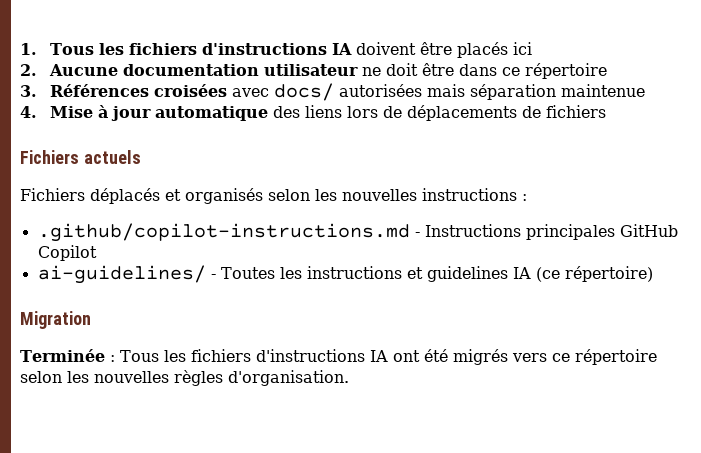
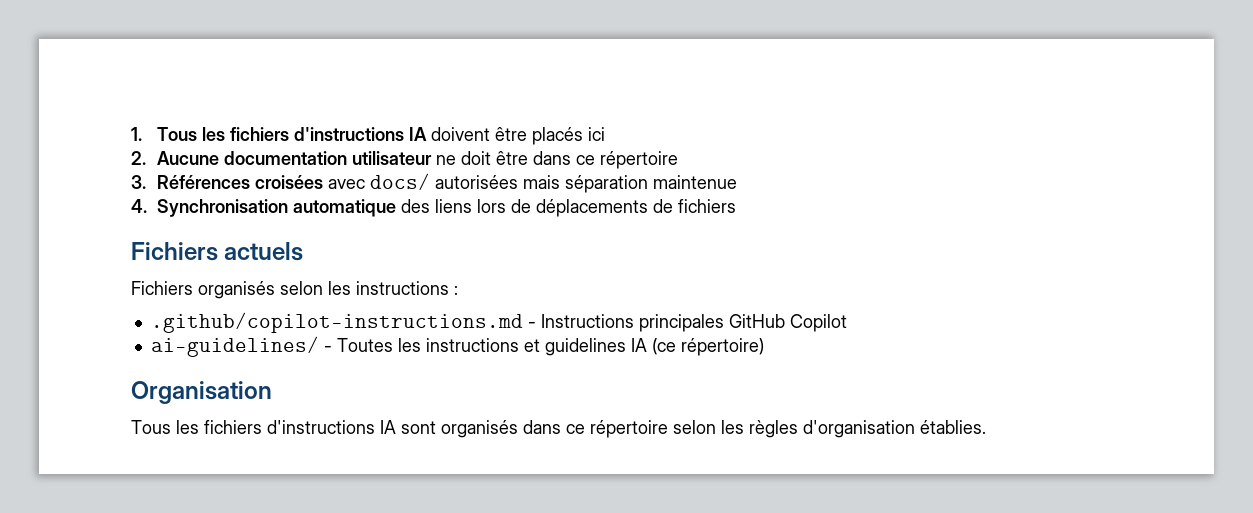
- 4. Mise à jour automatique des liens lors de déplacements de fichiers
+ 4. Synchronisation automatique des liens lors de déplacements de fichiers
- Fichiers déplacés et organisés selon les nouvelles instructions :
+ Fichiers organisés selon les instructions :
- Migration
- Terminée : Tous les fichiers d'instructions IA ont été migrés vers ce répertoire selon les nouvelles règles d'organisation.
+ Organisation
+ Tous les fichiers d'instructions IA sont organisés dans ce répertoire selon les règles d'organisation établies.

